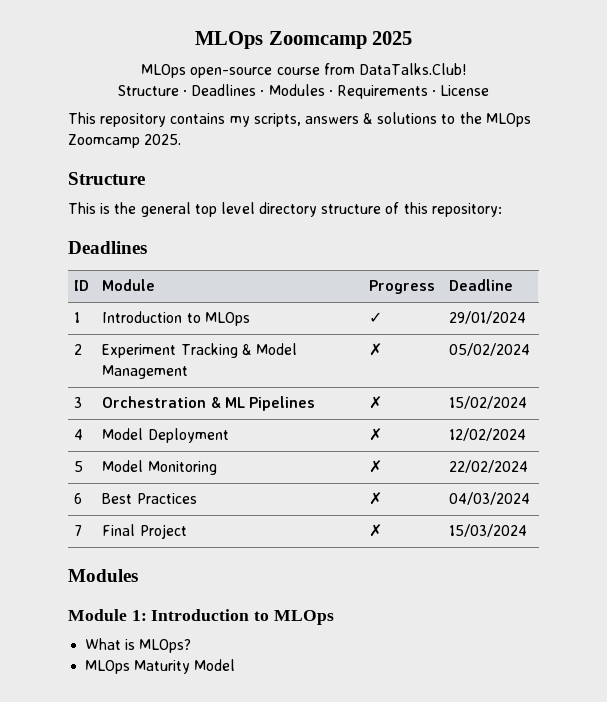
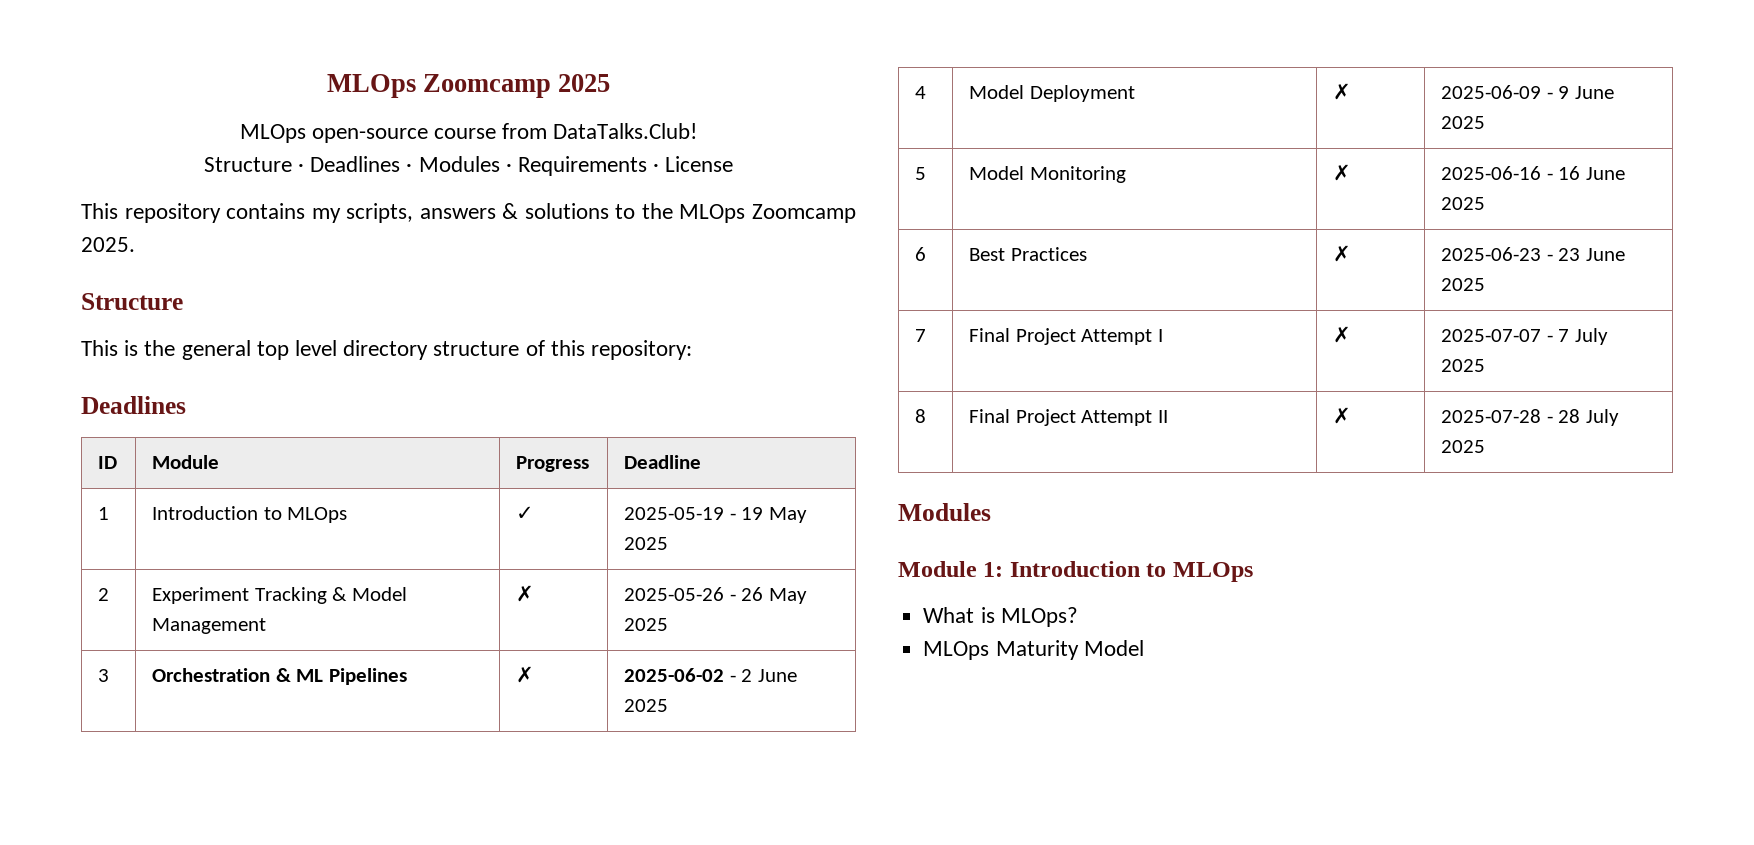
- 1 | Introduction to MLOps | ✓ | 29/01/2024
+ 1 | Introduction to MLOps | ✓ | 2025-05-19 - 19 May 2025
- 2 | Experiment Tracking & Model Management | ✗ | 05/02/2024
+ 2 | Experiment Tracking & Model Management | ✗ | 2025-05-26 - 26 May 2025
- 3 | Orchestration & ML Pipelines | ✗ | 15/02/2024
+ 3 | Orchestration & ML Pipelines | ✗ | 2025-06-02 - 2 June 2025
- 4 | Model Deployment | ✗ | 12/02/2024
+ 4 | Model Deployment | ✗ | 2025-06-09 - 9 June 2025
- 5 | Model Monitoring | ✗ | 22/02/2024
+ 5 | Model Monitoring | ✗ | 2025-06-16 - 16 June 2025
- 6 | Best Practices | ✗ | 04/03/2024
+ 6 | Best Practices | ✗ | 2025-06-23 - 23 June 2025
- 7 | Final Project | ✗ | 15/03/2024
+ 7 | Final Project Attempt I | ✗ | 2025-07-07 - 7 July 2025
+ 8 | Final Project Attempt II | ✗ | 2025-07-28 - 28 July 2025

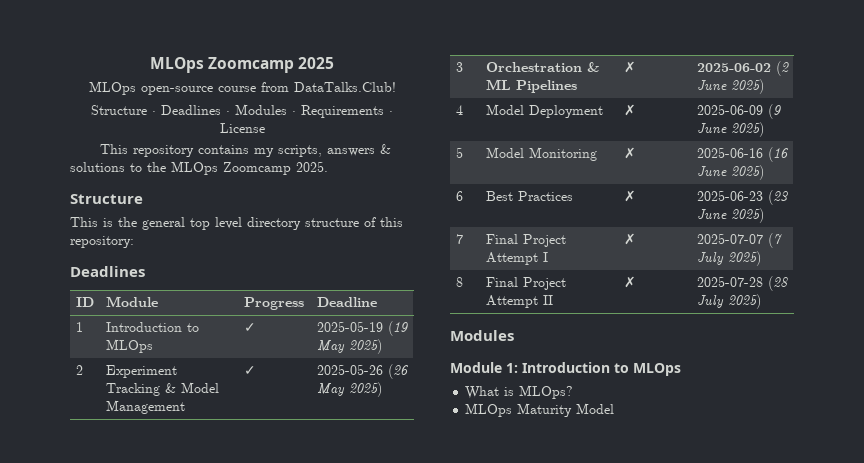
- 1 | Introduction to MLOps | ✓ | 2025-05-19 - 19 May 2025
+ 1 | Introduction to MLOps | ✓ | 2025-05-19 (19 May 2025)
- 2 | Experiment Tracking & Model Management | ✗ | 2025-05-26 - 26 May 2025
+ 2 | Experiment Tracking & Model Management | ✓ | 2025-05-26 (26 May 2025)
- 3 | Orchestration & ML Pipelines | ✗ | 2025-06-02 - 2 June 2025
+ 3 | Orchestration & ML Pipelines | ✗ | 2025-06-02 (2 June 2025)
- 4 | Model Deployment | ✗ | 2025-06-09 - 9 June 2025
+ 4 | Model Deployment | ✗ | 2025-06-09 (9 June 2025)
- 5 | Model Monitoring | ✗ | 2025-06-16 - 16 June 2025
+ 5 | Model Monitoring | ✗ | 2025-06-16 (16 June 2025)
- 6 | Best Practices | ✗ | 2025-06-23 - 23 June 2025
+ 6 | Best Practices | ✗ | 2025-06-23 (23 June 2025)
- 7 | Final Project Attempt I | ✗ | 2025-07-07 - 7 July 2025
+ 7 | Final Project Attempt I | ✗ | 2025-07-07 (7 July 2025)
- 8 | Final Project Attempt II | ✗ | 2025-07-28 - 28 July 2025
+ 8 | Final Project Attempt II | ✗ | 2025-07-28 (28 July 2025)

